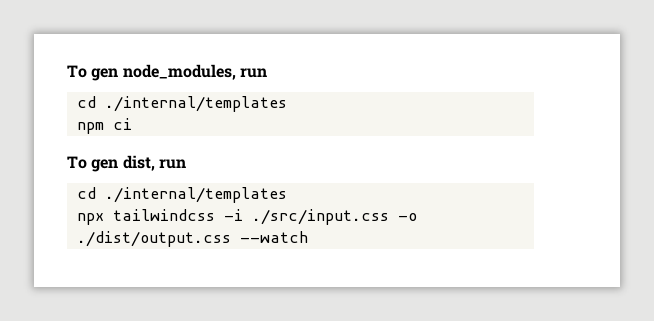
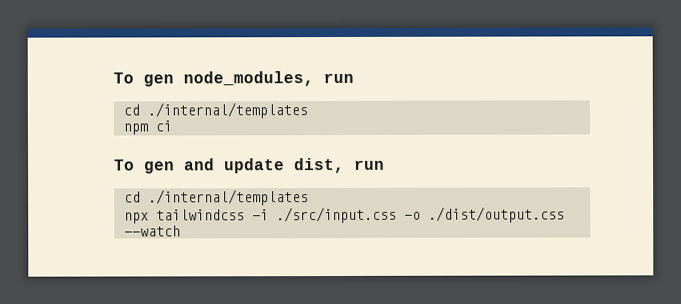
- To gen dist, run
+ To gen and update dist, run

